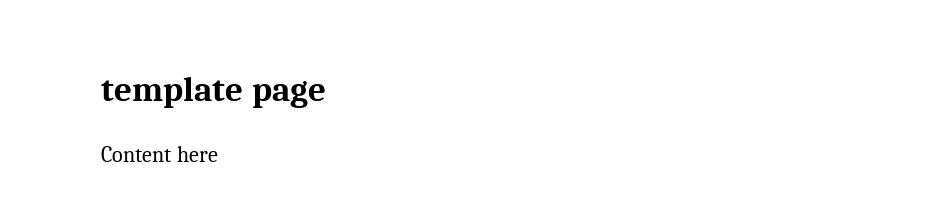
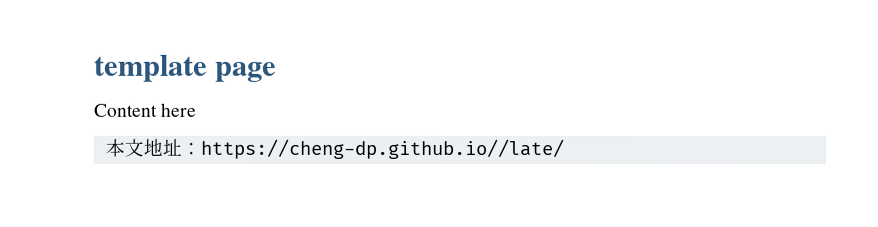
+ 本文地址：https://cheng-dp.github.io//late/

